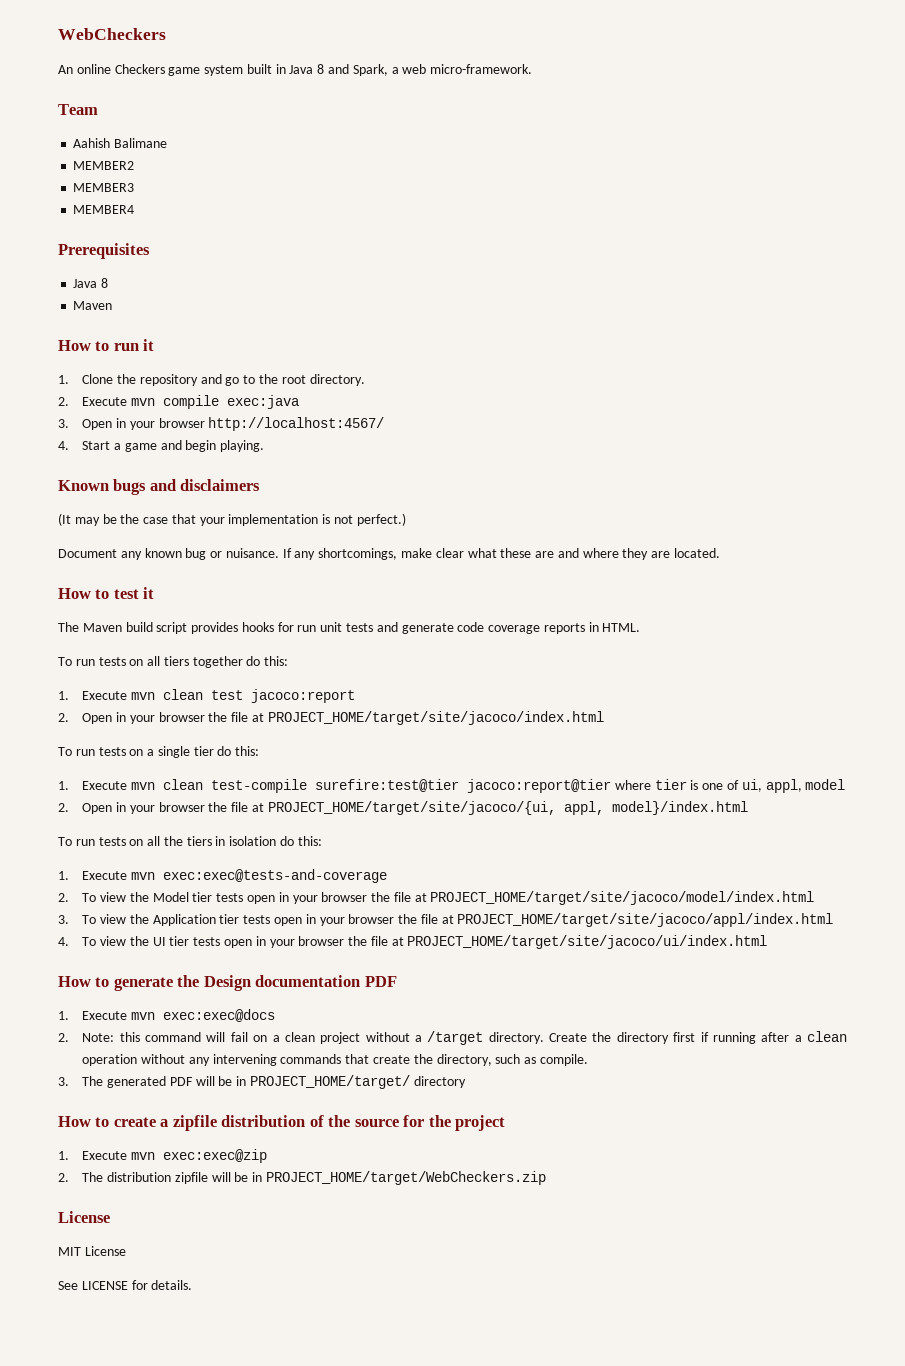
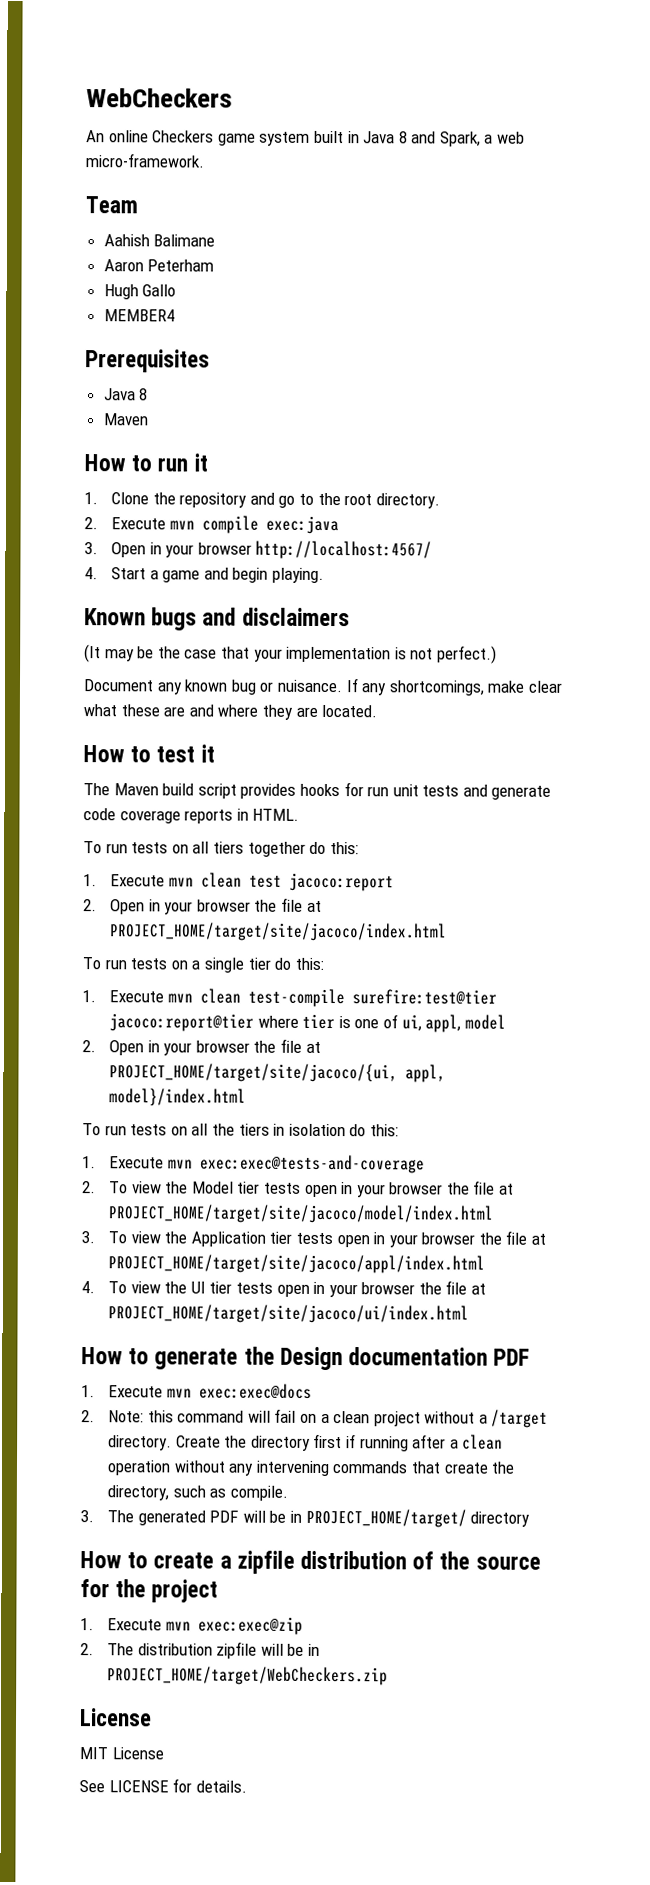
- MEMBER2
- MEMBER3
+ Aaron Peterham
+ Hugh Gallo

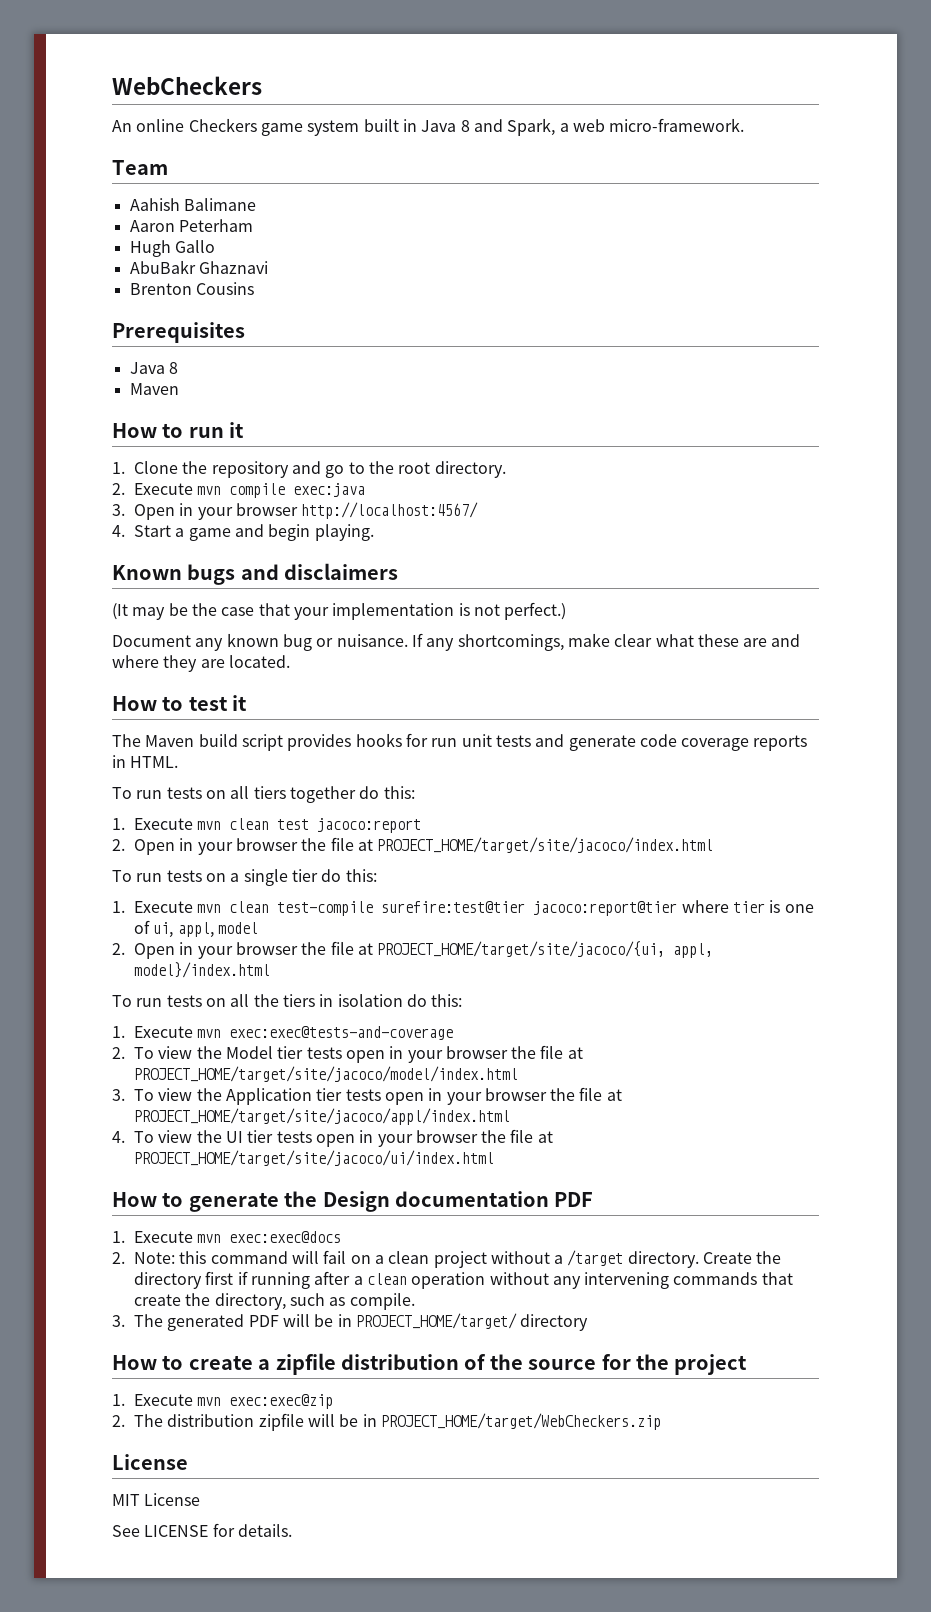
- MEMBER4
+ AbuBakr Ghaznavi
+ Brenton Cousins

